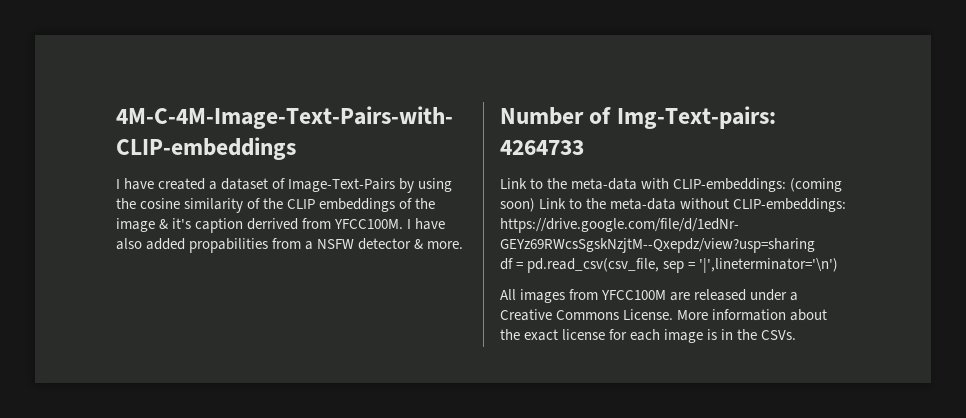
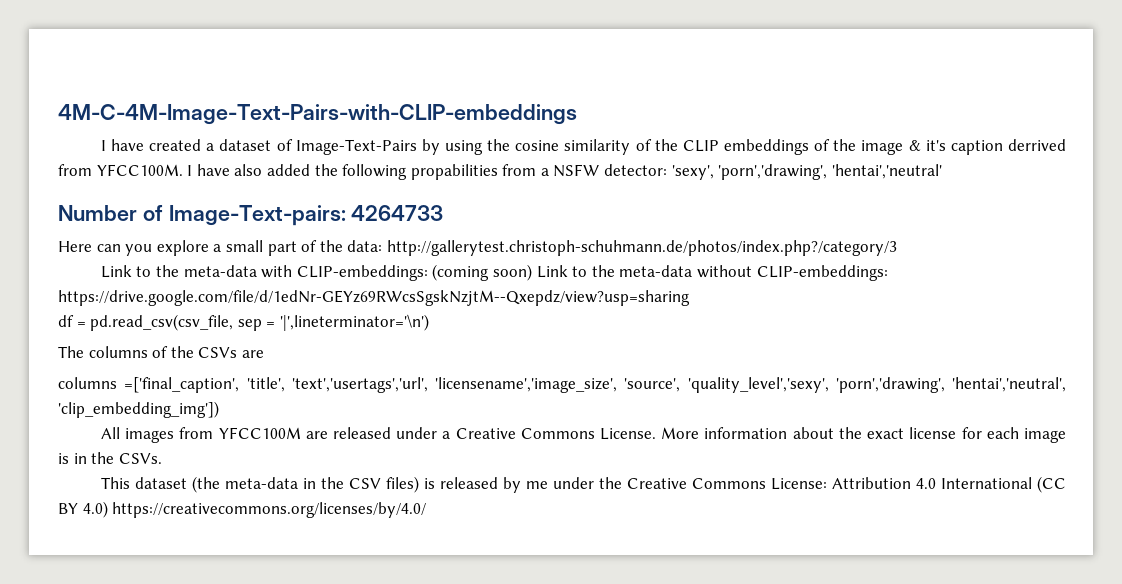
- I have also added propabilities from a NSFW detector & more.
+ I have also added the following propabilities from a NSFW detector: 'sexy', 'porn','drawing', 'hentai','neutral'
- Number of Img-Text-pairs: 4264733
+ Number of Image-Text-pairs: 4264733
+ Here can you explore a small part of the data: http://gallerytest.christoph-schuhmann.de/photos/index.php?/category/3
+ The columns of the CSVs are
+ columns =['final_caption', 'title', 'text','usertags','url', 'licensename','image_size', 'source', 'quality_level','sexy', 'porn','drawing', 'hentai','neutral', 'clip_embedding_img'])
+ This dataset (the meta-data in the CSV files) is released by me under the Creative Commons License: Attribution 4.0 International (CC BY 4.0) https://creativecommons.org/licenses/by/4.0/

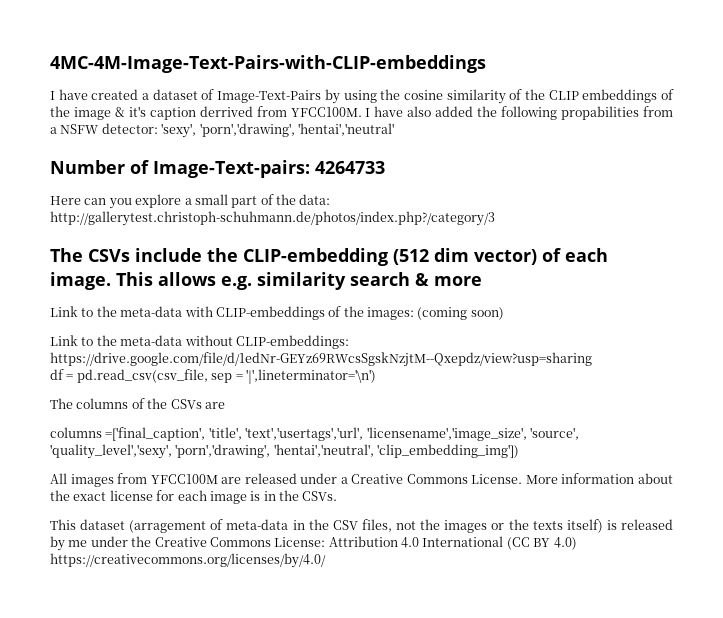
- 4M-C-4M-Image-Text-Pairs-with-CLIP-embeddings
+ 4MC-4M-Image-Text-Pairs-with-CLIP-embeddings
+ The CSVs include the CLIP-embedding (512 dim vector) of each image. This allows e.g. similarity search & more
- Link to the meta-data with CLIP-embeddings: (coming soon) Link to the meta-data without CLIP-embeddings: https://drive.google.com/file/d/1edNr-GEYz69RWcsSgskNzjtM--Qxepdz/view?usp=sharing
+ Link to the meta-data with CLIP-embeddings of the images: (coming soon)
+ Link to the meta-data without CLIP-embeddings: https://drive.google.com/file/d/1edNr-GEYz69RWcsSgskNzjtM--Qxepdz/view?usp=sharing
- This dataset (the meta-data in the CSV files) is released by me under the Creative Commons License: Attribution 4.0 International (CC BY 4.0) https://creativecommons.org/licenses/by/4.0/
+ This dataset (arragement of meta-data in the CSV files, not the images or the texts itself) is released by me under the Creative Commons License: Attribution 4.0 International (CC BY 4.0) https://creativecommons.org/licenses/by/4.0/

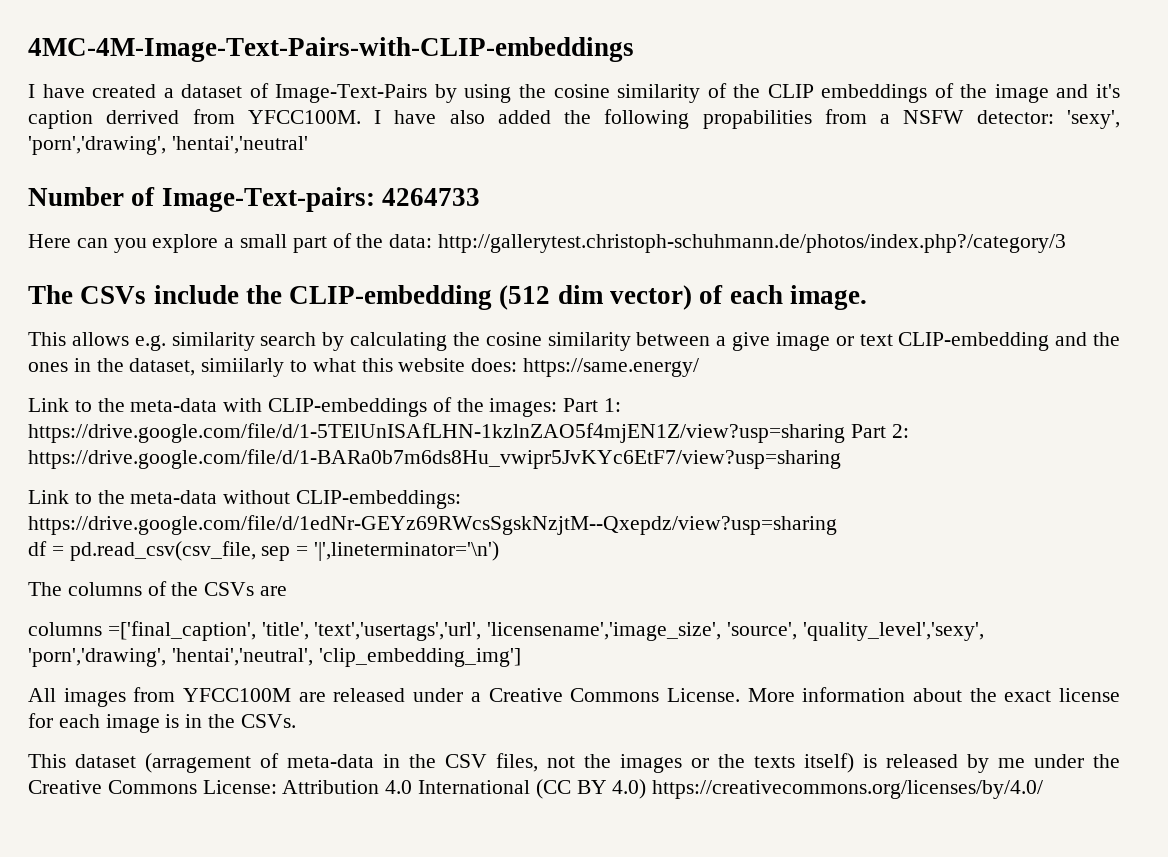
- I have created a dataset of Image-Text-Pairs by using the cosine similarity of the CLIP embeddings of the image & it's caption derrived from YFCC100M.
+ I have created a dataset of Image-Text-Pairs by using the cosine similarity of the CLIP embeddings of the image and it's caption derrived from YFCC100M.
- The CSVs include the CLIP-embedding (512 dim vector) of each image. This allows e.g. similarity search & more
+ The CSVs include the CLIP-embedding (512 dim vector) of each image.
+ This allows e.g. similarity search by calculating the cosine similarity between a give image or text CLIP-embedding and the ones in the dataset, simiilarly to what this website does: https://same.energy/
- Link to the meta-data with CLIP-embeddings of the images: (coming soon)
+ Link to the meta-data with CLIP-embeddings of the images: Part 1: https://drive.google.com/file/d/1-5TElUnISAfLHN-1kzlnZAO5f4mjEN1Z/view?usp=sharing Part 2: https://drive.google.com/file/d/1-BARa0b7m6ds8Hu_vwipr5JvKYc6EtF7/view?usp=sharing
- columns =['final_caption', 'title', 'text','usertags','url', 'licensename','image_size', 'source', 'quality_level','sexy', 'porn','drawing', 'hentai','neutral', 'clip_embedding_img'])
+ columns =['final_caption', 'title', 'text','usertags','url', 'licensename','image_size', 'source', 'quality_level','sexy', 'porn','drawing', 'hentai','neutral', 'clip_embedding_img']

